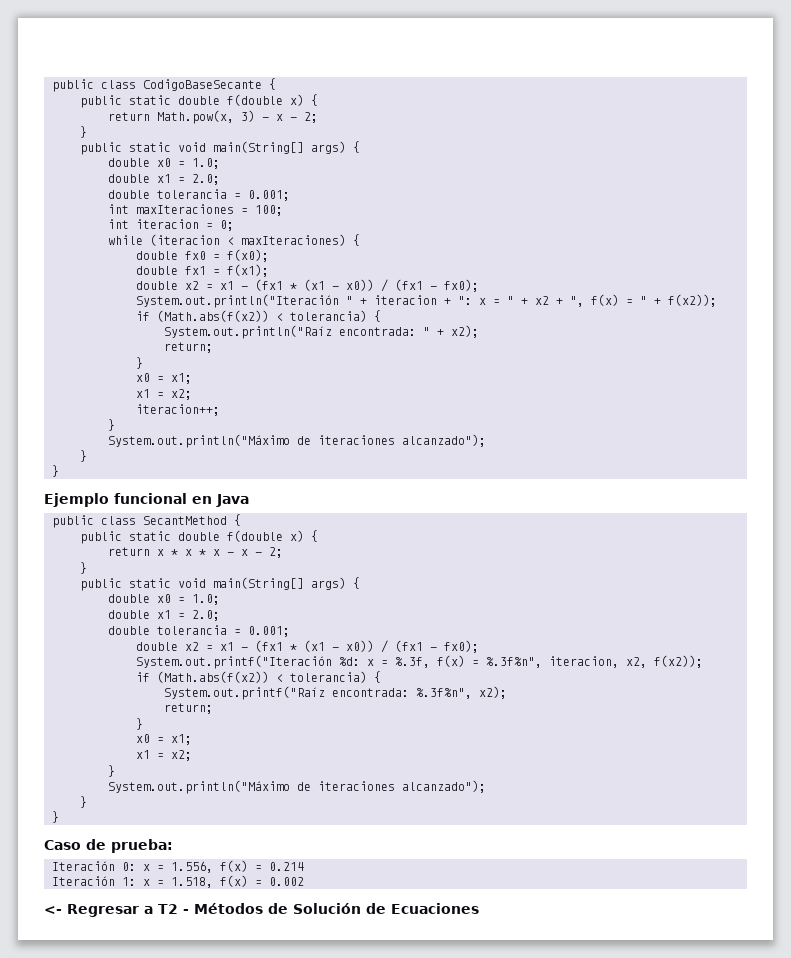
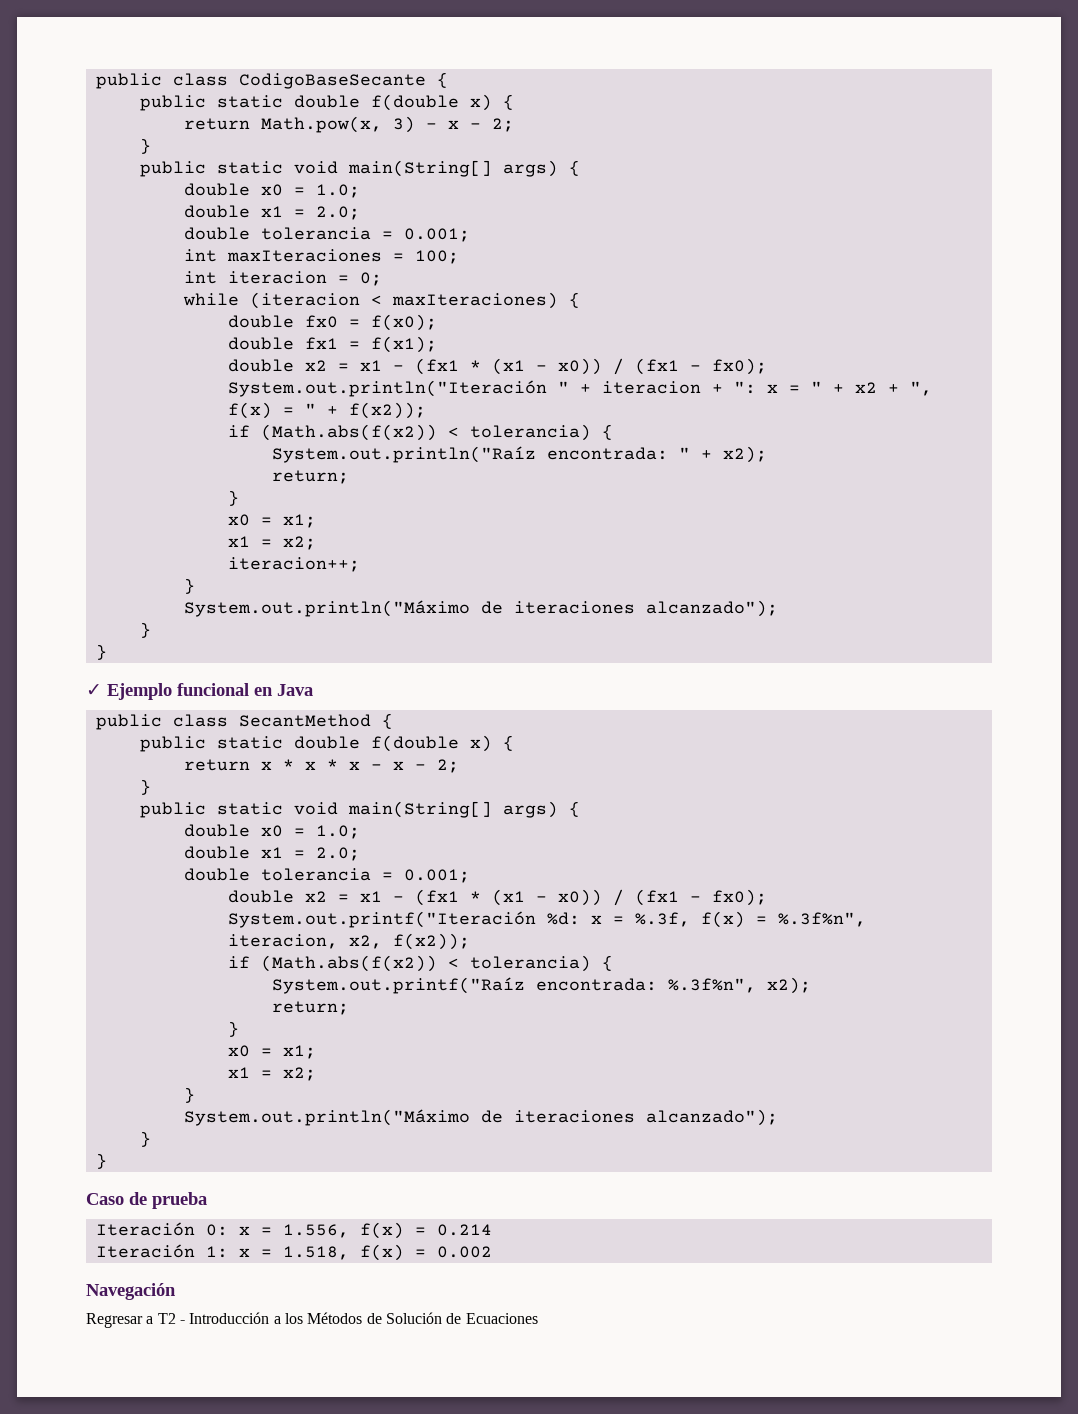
- Ejemplo funcional en Java
+ ✓ Ejemplo funcional en Java
- Caso de prueba:
+ Caso de prueba
- <- Regresar a T2 - Métodos de Solución de Ecuaciones
+ Navegación
+ Regresar a T2 - Introducción a los Métodos de Solución de Ecuaciones

